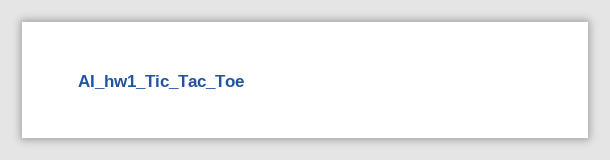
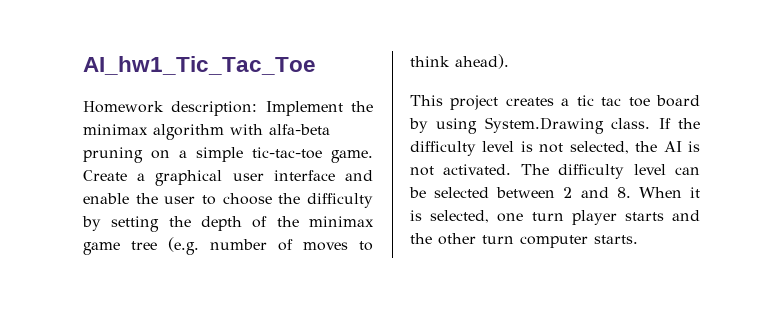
+ Homework description: Implement the minimax algorithm with alfa-beta pruning on a simple tic-tac-toe game. Create a graphical user interface and enable the user to choose the difficulty by setting the depth of the minimax game tree (e.g. number of moves to think ahead).
+ This project creates a tic tac toe board by using System.Drawing class. If the difficulty level is not selected, the AI is not activated. The difficulty level can be selected between 2 and 8. When it is selected, one turn player starts and the other turn computer starts.

